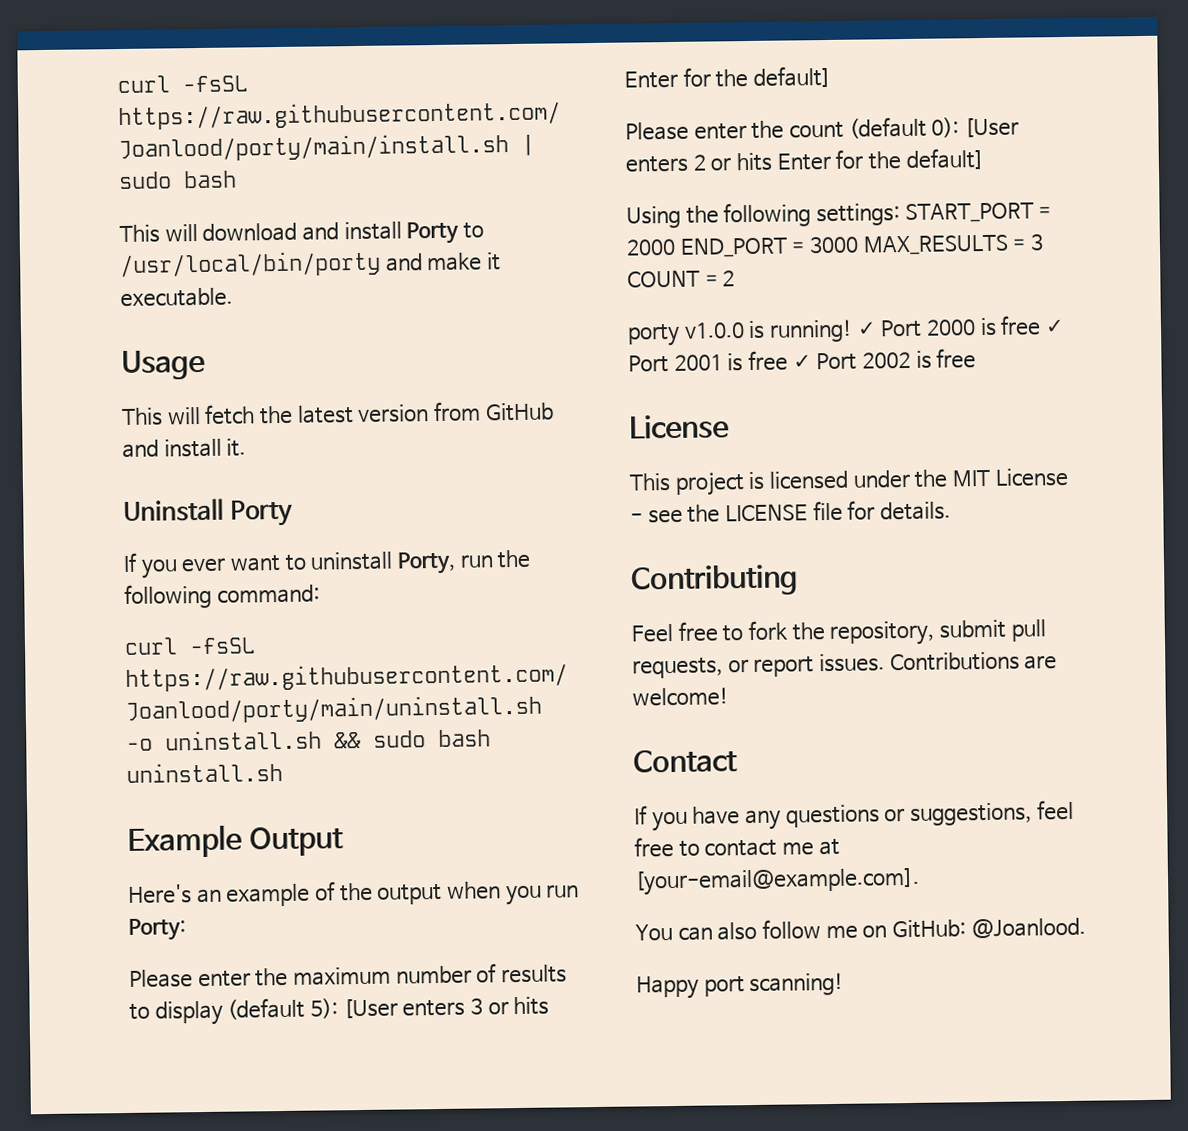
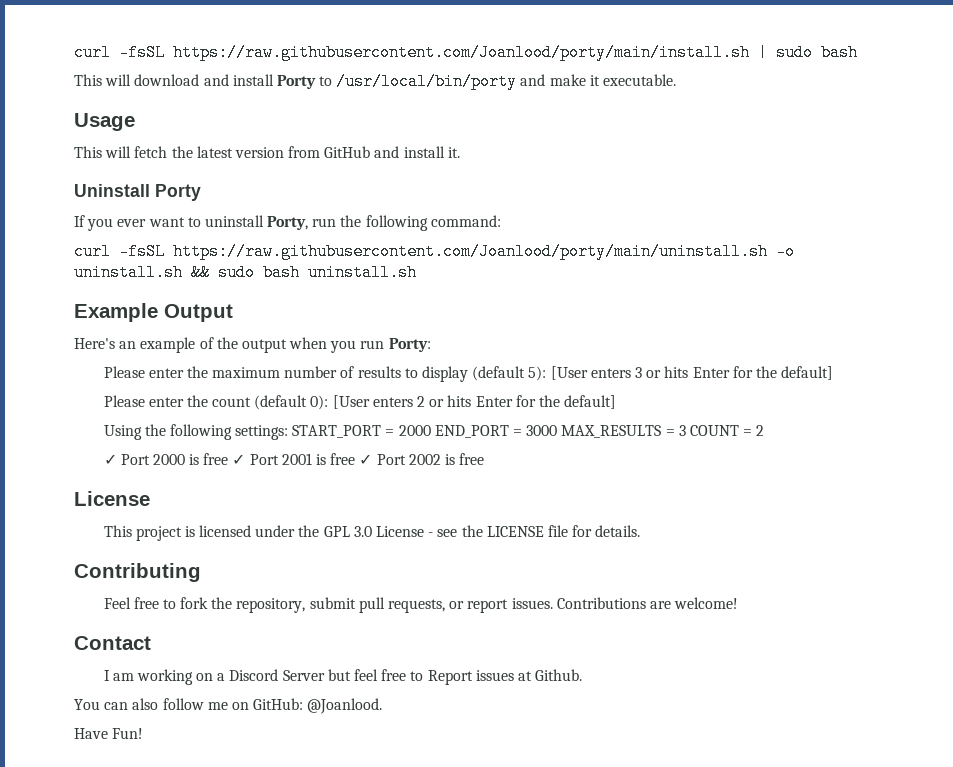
- porty v1.0.0 is running!
- This project is licensed under the MIT License - see the LICENSE file for details.
+ This project is licensed under the GPL 3.0 License - see the LICENSE file for details.
- If you have any questions or suggestions, feel free to contact me at [your-email@example.com].
+ I am working on a Discord Server but feel free to Report issues at Github.
- Happy port scanning!
+ Have Fun!

